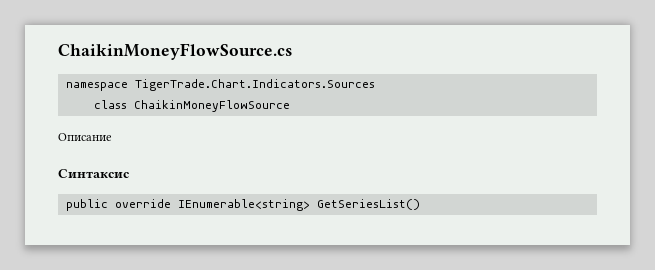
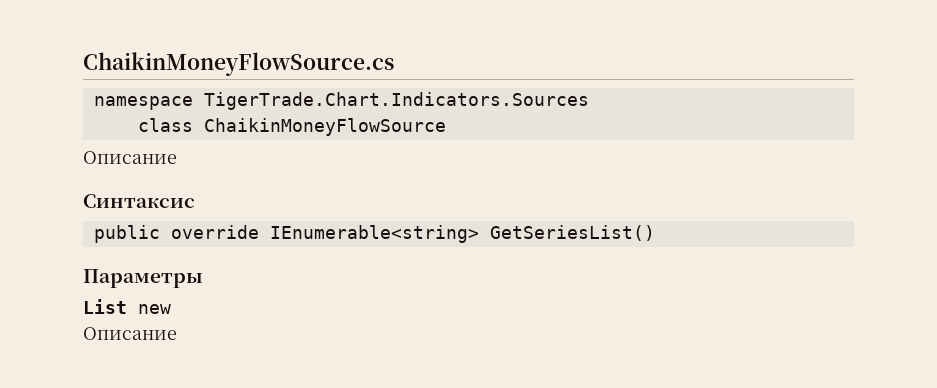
+ Параметры
+ List new
+ Описание

